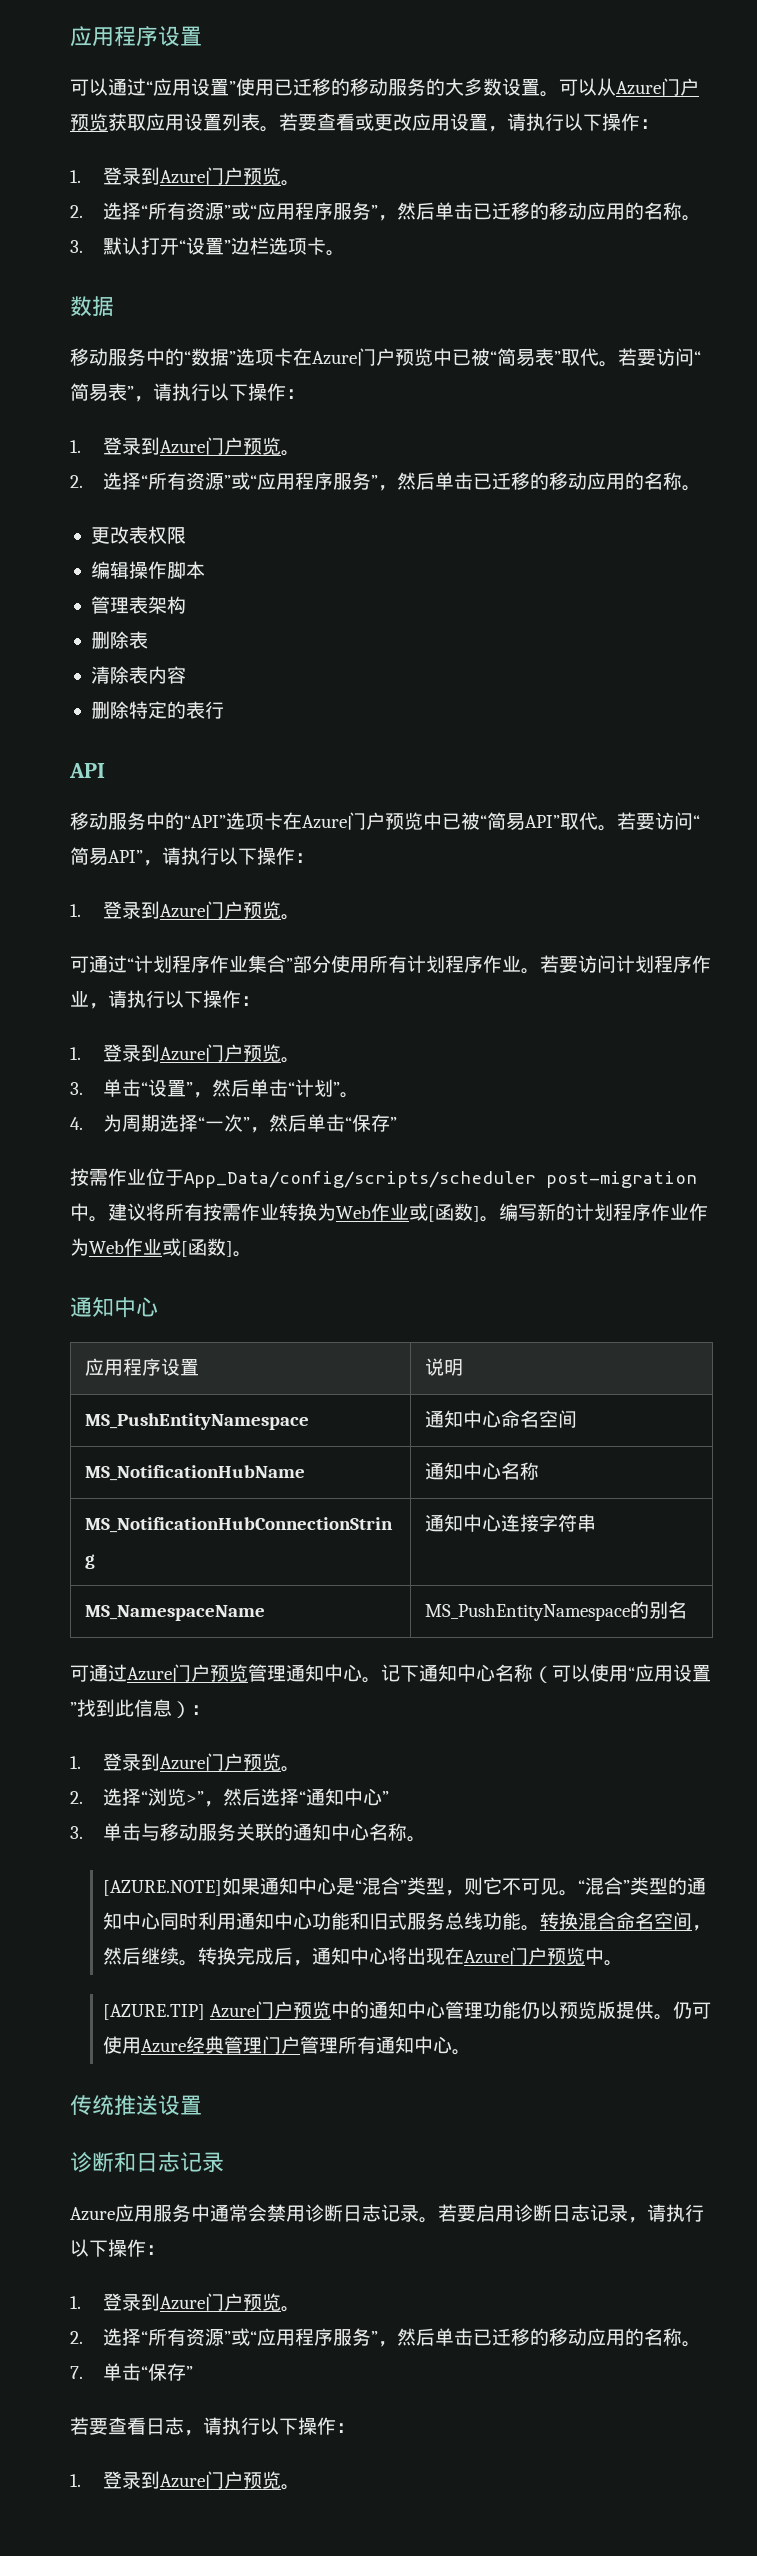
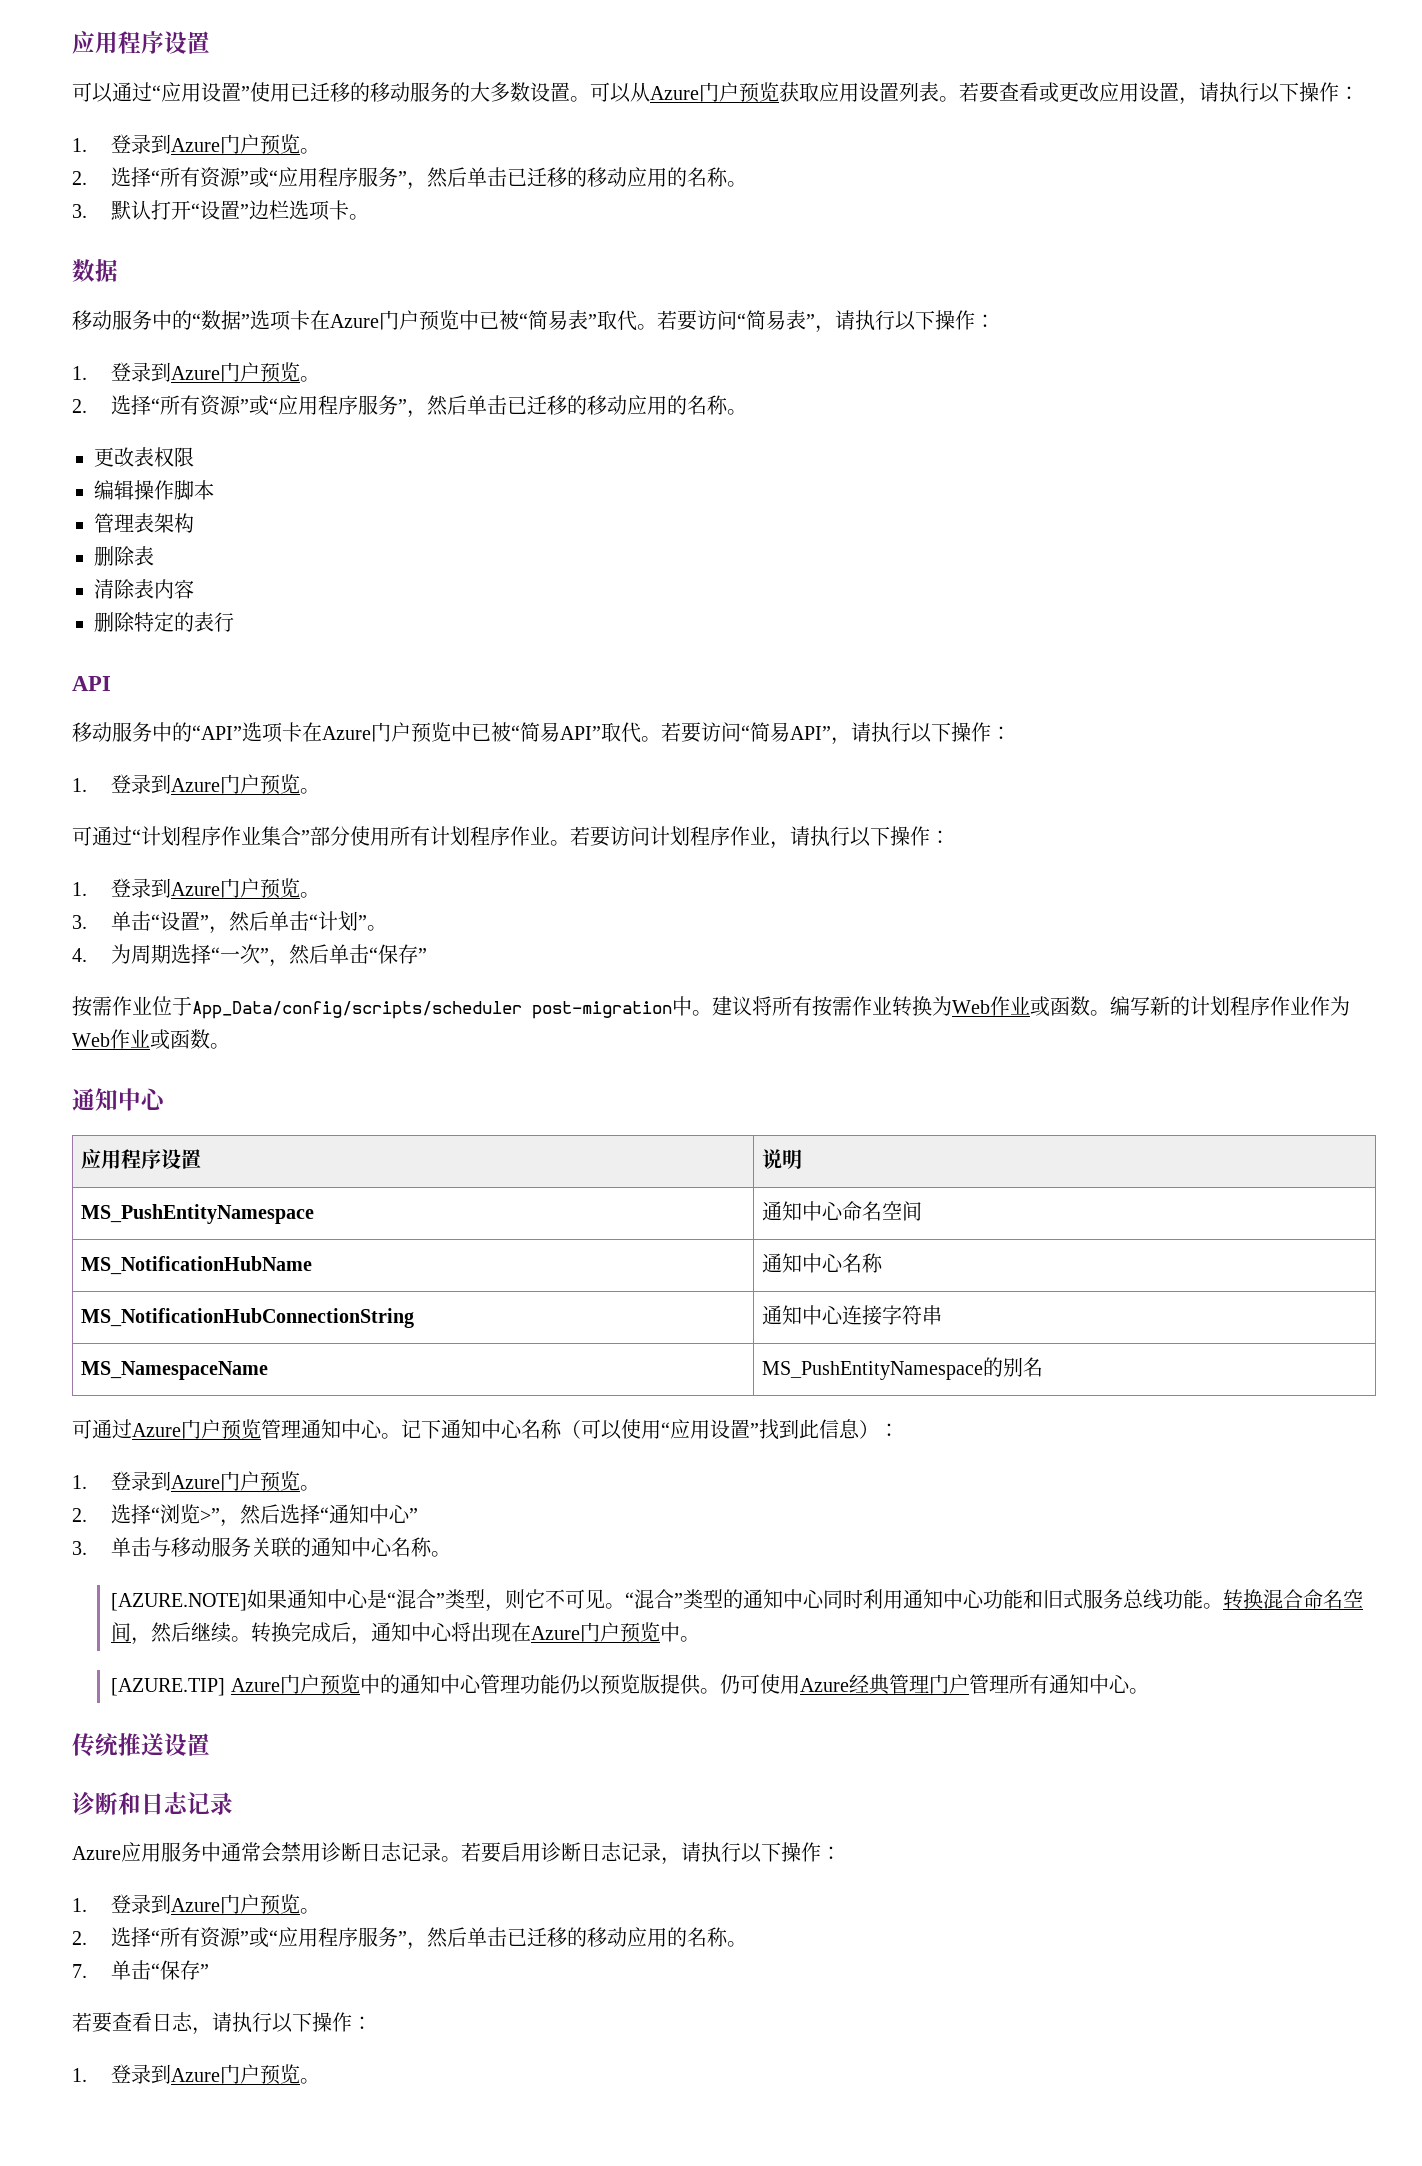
- 建议将所有按需作业转换为Web作业或[函数]。
+ 建议将所有按需作业转换为Web作业或函数。
- 编写新的计划程序作业作为Web作业或[函数]。
+ 编写新的计划程序作业作为Web作业或函数。

